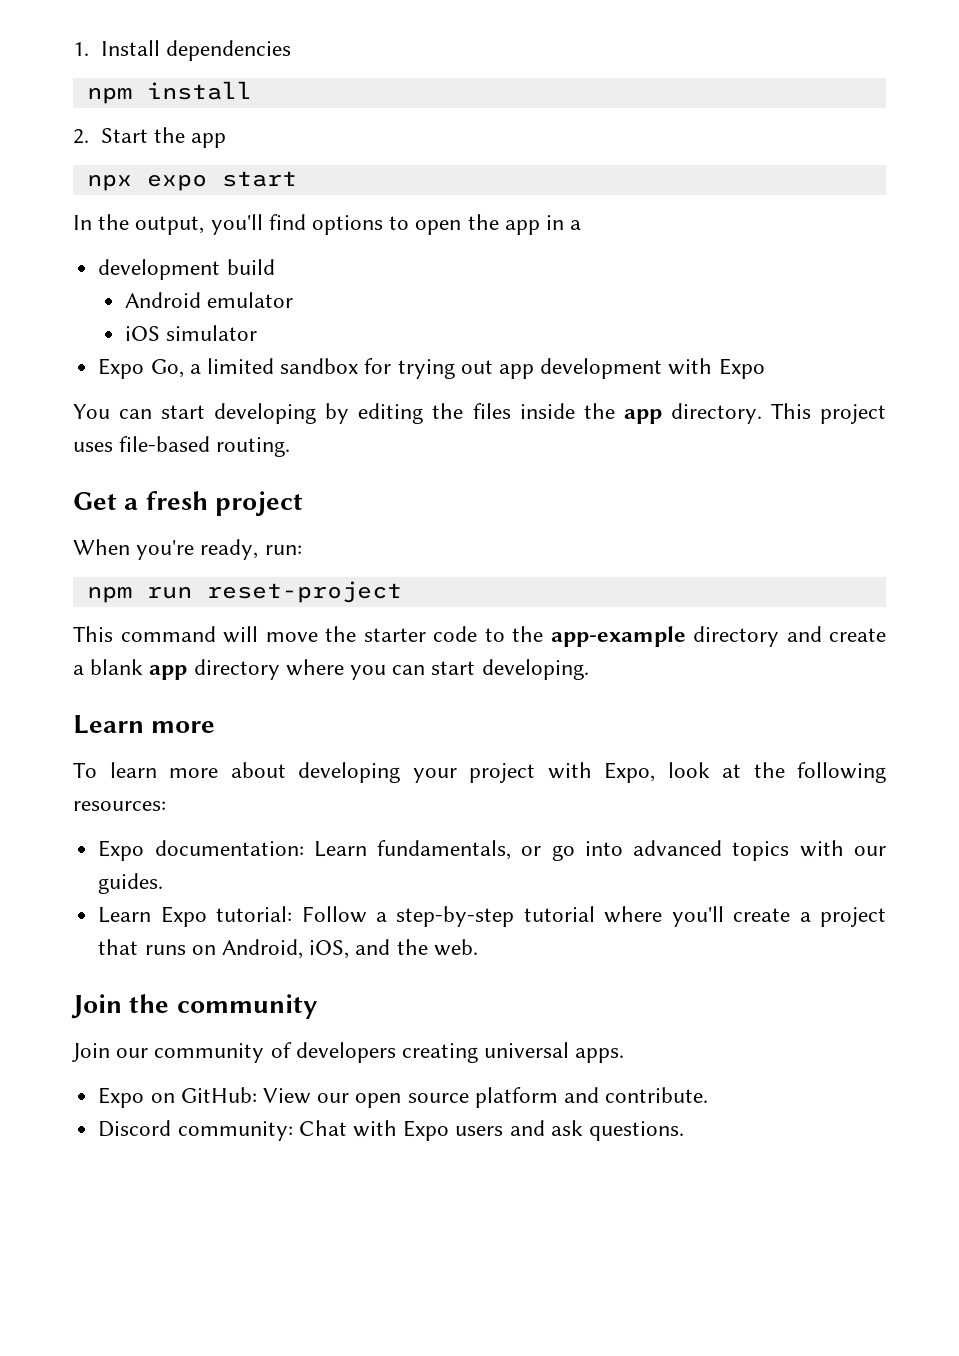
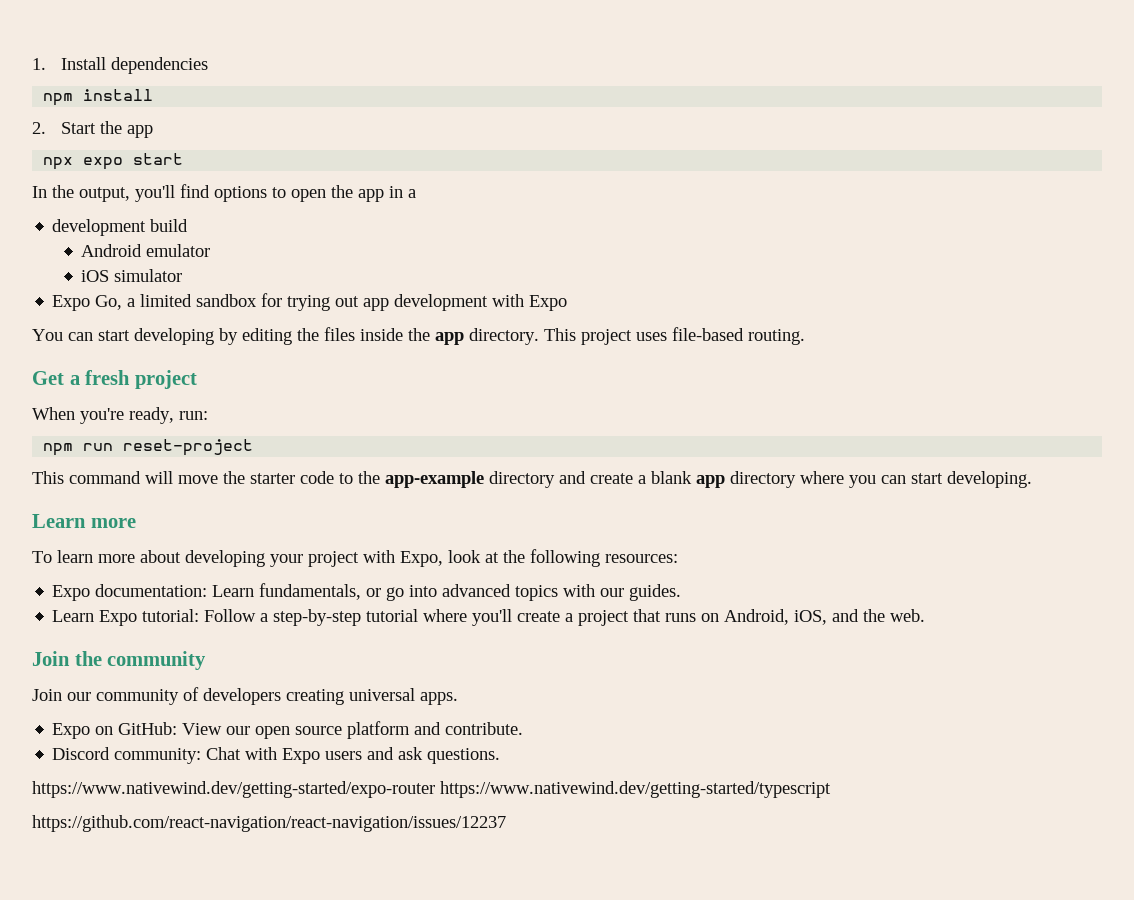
+ https://www.nativewind.dev/getting-started/expo-router https://www.nativewind.dev/getting-started/typescript
+ https://github.com/react-navigation/react-navigation/issues/12237

